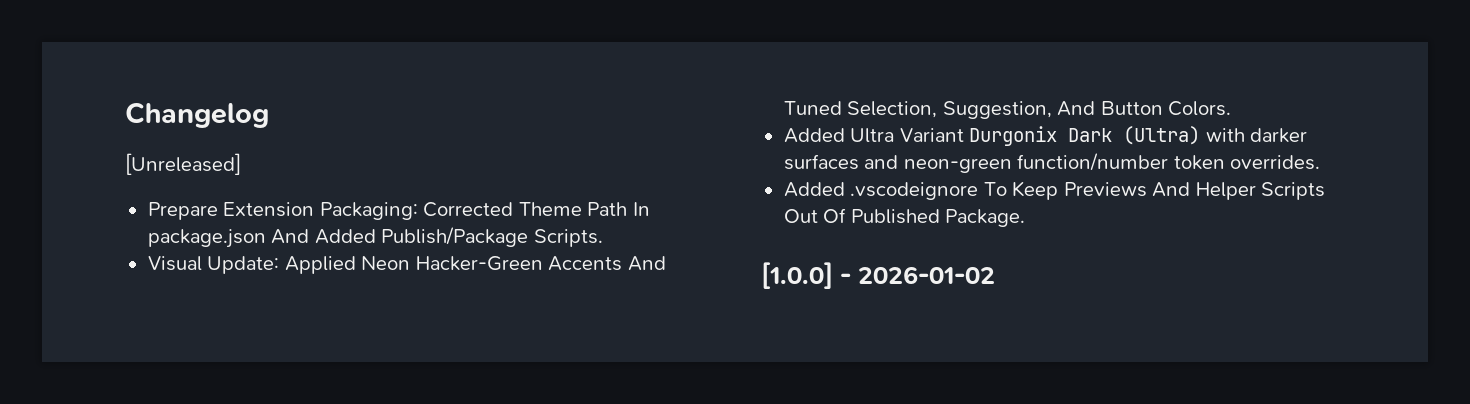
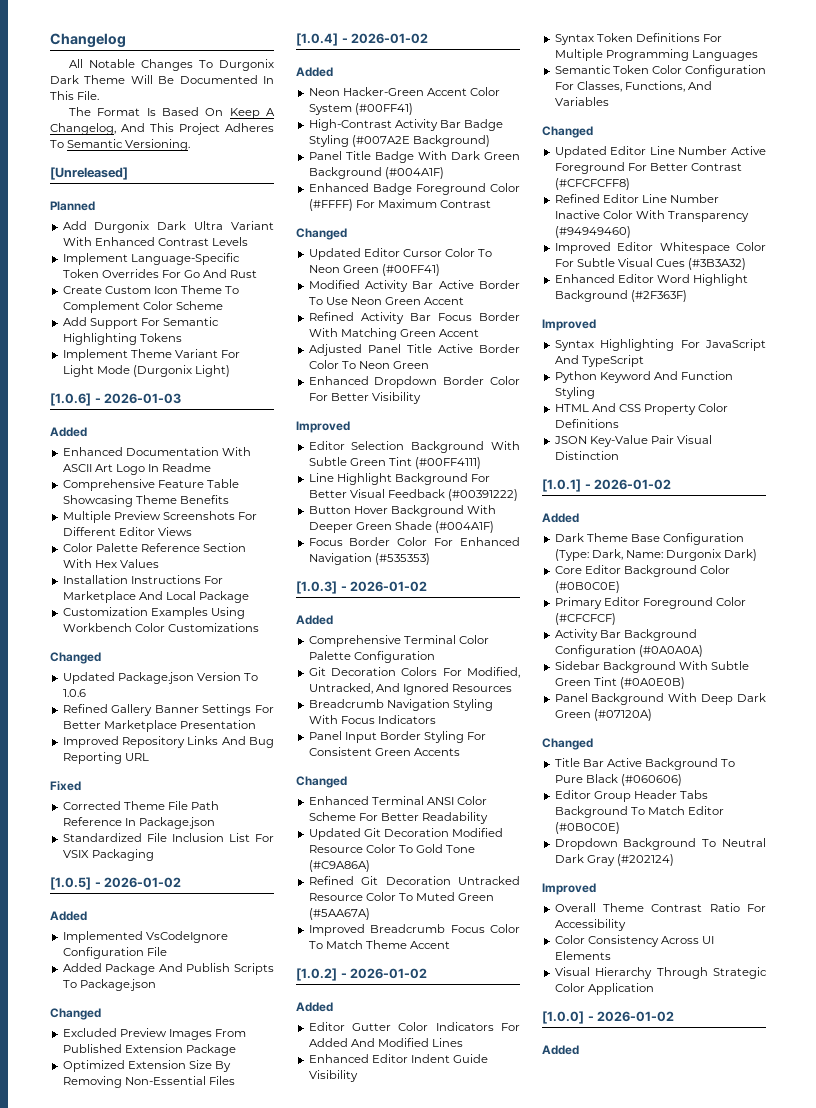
+ All Notable Changes To Durgonix Dark Theme Will Be Documented In This File.
+ The Format Is Based On Keep A Changelog, And This Project Adheres To Semantic Versioning.
  [Unreleased]
- Prepare Extension Packaging: Corrected Theme Path In package.json And Added Publish/Package Scripts.
- Visual Update: Applied Neon Hacker-Green Accents And Tuned Selection, Suggestion, And Button Colors.
- Added Ultra Variant Durgonix Dark (Ultra) with darker surfaces and neon-green function/number token overrides.
- Added .vscodeignore To Keep Previews And Helper Scripts Out Of Published Package.
+ Planned
+ Add Durgonix Dark Ultra Variant With Enhanced Contrast Levels
+ Implement Language-Specific Token Overrides For Go And Rust
+ Create Custom Icon Theme To Complement Color Scheme
+ Add Support For Semantic Highlighting Tokens
+ Implement Theme Variant For Light Mode (Durgonix Light)
+ [1.0.6] - 2026-01-03
+ Added
+ Enhanced Documentation With ASCII Art Logo In Readme
+ Comprehensive Feature Table Showcasing Theme Benefits
+ Multiple Preview Screenshots For Different Editor Views
+ Color Palette Reference Section With Hex Values
+ Installation Instructions For Marketplace And Local Package
+ Customization Examples Using Workbench Color Customizations
+ Changed
+ Updated Package.json Version To 1.0.6
+ Refined Gallery Banner Settings For Better Marketplace Presentation
+ Improved Repository Links And Bug Reporting URL
+ Fixed
+ Corrected Theme File Path Reference In Package.json
+ Standardized File Inclusion List For VSIX Packaging
+ [1.0.5] - 2026-01-02
+ Added
+ Implemented VsCodeIgnore Configuration File
+ Added Package And Publish Scripts To Package.json
+ Changed
+ Excluded Preview Images From Published Extension Package
+ Optimized Extension Size By Removing Non-Essential Files
+ [1.0.4] - 2026-01-02
+ Added
+ Neon Hacker-Green Accent Color System (#00FF41)
+ High-Contrast Activity Bar Badge Styling (#007A2E Background)
+ Panel Title Badge With Dark Green Background (#004A1F)
+ Enhanced Badge Foreground Color (#FFFF) For Maximum Contrast
+ Changed
+ Updated Editor Cursor Color To Neon Green (#00FF41)
+ Modified Activity Bar Active Border To Use Neon Green Accent
+ Refined Activity Bar Focus Border With Matching Green Accent
+ Adjusted Panel Title Active Border Color To Neon Green
+ Enhanced Dropdown Border Color For Better Visibility
+ Improved
+ Editor Selection Background With Subtle Green Tint (#00FF4111)
+ Line Highlight Background For Better Visual Feedback (#00391222)
+ Button Hover Background With Deeper Green Shade (#004A1F)
+ Focus Border Color For Enhanced Navigation (#535353)
+ [1.0.3] - 2026-01-02
+ Added
+ Comprehensive Terminal Color Palette Configuration
+ Git Decoration Colors For Modified, Untracked, And Ignored Resources
+ Breadcrumb Navigation Styling With Focus Indicators
+ Panel Input Border Styling For Consistent Green Accents
+ Changed
+ Enhanced Terminal ANSI Color Scheme For Better Readability
+ Updated Git Decoration Modified Resource Color To Gold Tone (#C9A86A)
+ Refined Git Decoration Untracked Resource Color To Muted Green (#5AA67A)
+ Improved Breadcrumb Focus Color To Match Theme Accent
+ [1.0.2] - 2026-01-02
+ Added
+ Editor Gutter Color Indicators For Added And Modified Lines
+ Enhanced Editor Indent Guide Visibility
+ Syntax Token Definitions For Multiple Programming Languages
+ Semantic Token Color Configuration For Classes, Functions, And Variables
+ Changed
+ Updated Editor Line Number Active Foreground For Better Contrast (#CFCFCFF8)
+ Refined Editor Line Number Inactive Color With Transparency (#94949460)
+ Improved Editor Whitespace Color For Subtle Visual Cues (#3B3A32)
+ Enhanced Editor Word Highlight Background (#2F363F)
+ Improved
+ Syntax Highlighting For JavaScript And TypeScript
+ Python Keyword And Function Styling
+ HTML And CSS Property Color Definitions
+ JSON Key-Value Pair Visual Distinction
+ [1.0.1] - 2026-01-02
+ Added
+ Dark Theme Base Configuration (Type: Dark, Name: Durgonix Dark)
+ Core Editor Background Color (#0B0C0E)
+ Primary Editor Foreground Color (#CFCFCF)
+ Activity Bar Background Configuration (#0A0A0A)
+ Sidebar Background With Subtle Green Tint (#0A0E0B)
+ Panel Background With Deep Dark Green (#07120A)
+ Changed
+ Title Bar Active Background To Pure Black (#060606)
+ Editor Group Header Tabs Background To Match Editor (#0B0C0E)
+ Dropdown Background To Neutral Dark Gray (#202124)
+ Improved
+ Overall Theme Contrast Ratio For Accessibility
+ Color Consistency Across UI Elements
+ Visual Hierarchy Through Strategic Color Application
  [1.0.0] - 2026-01-02
+ Added

